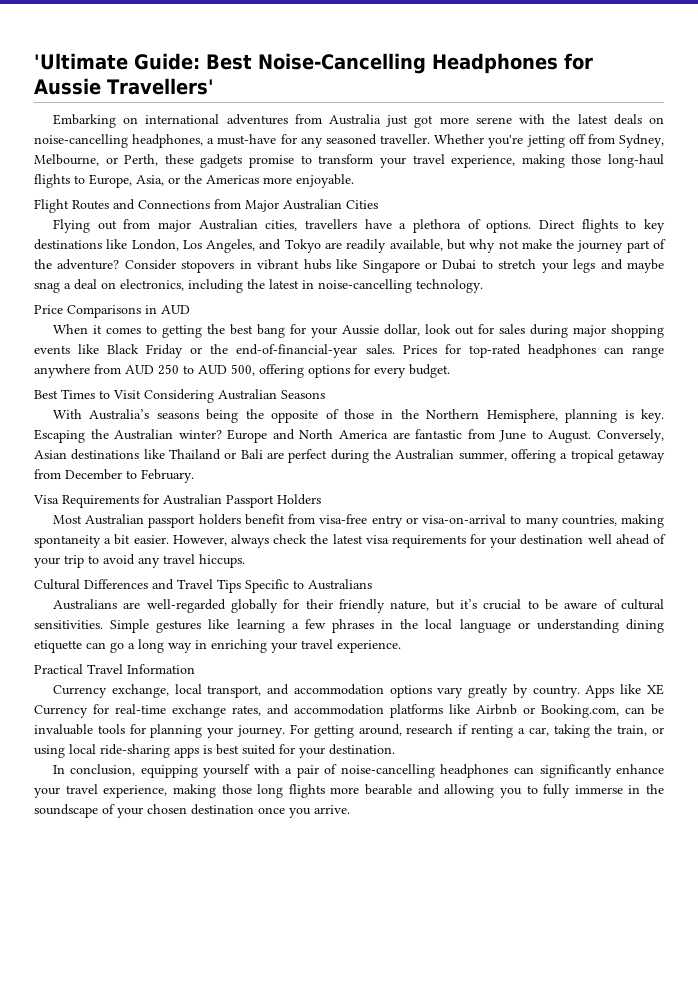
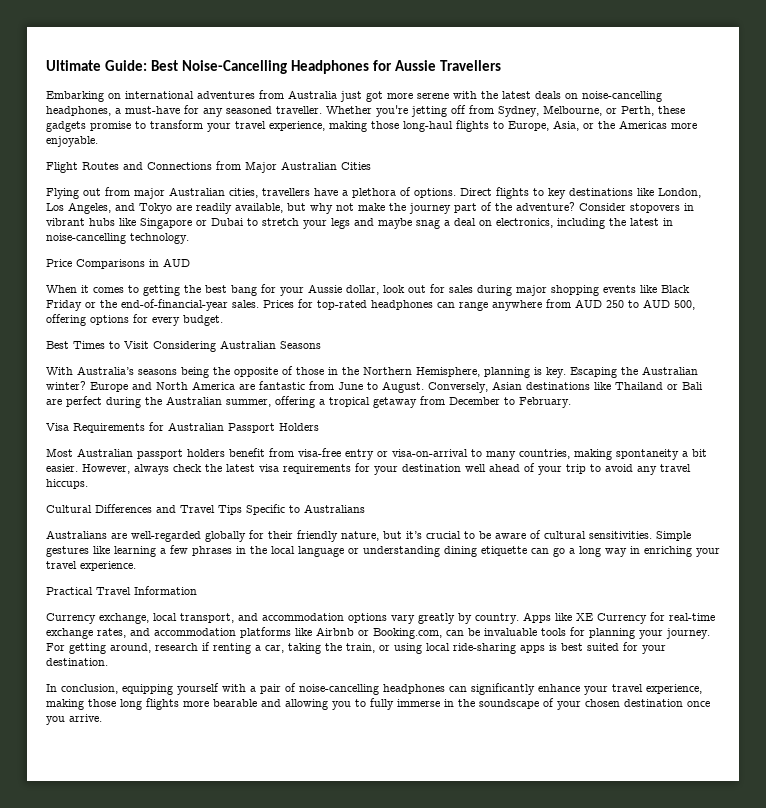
- 'Ultimate Guide: Best Noise-Cancelling Headphones for Aussie Travellers'
+ Ultimate Guide: Best Noise-Cancelling Headphones for Aussie Travellers

